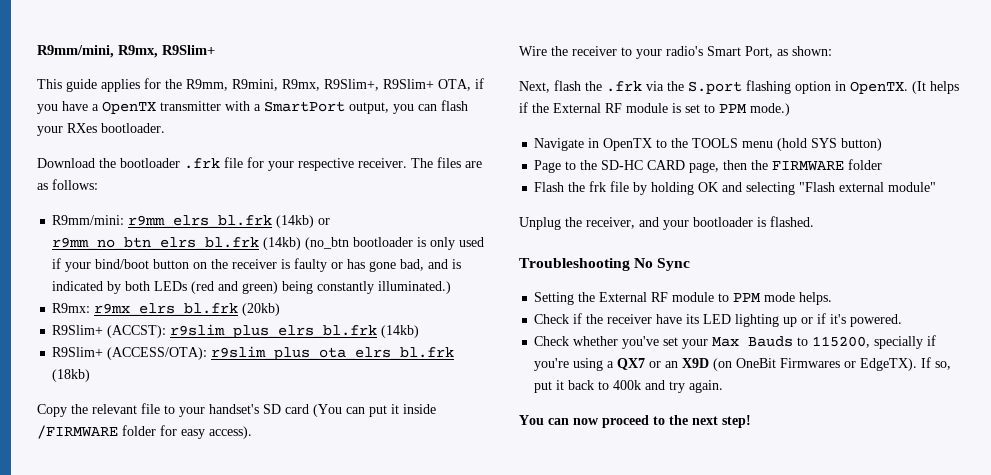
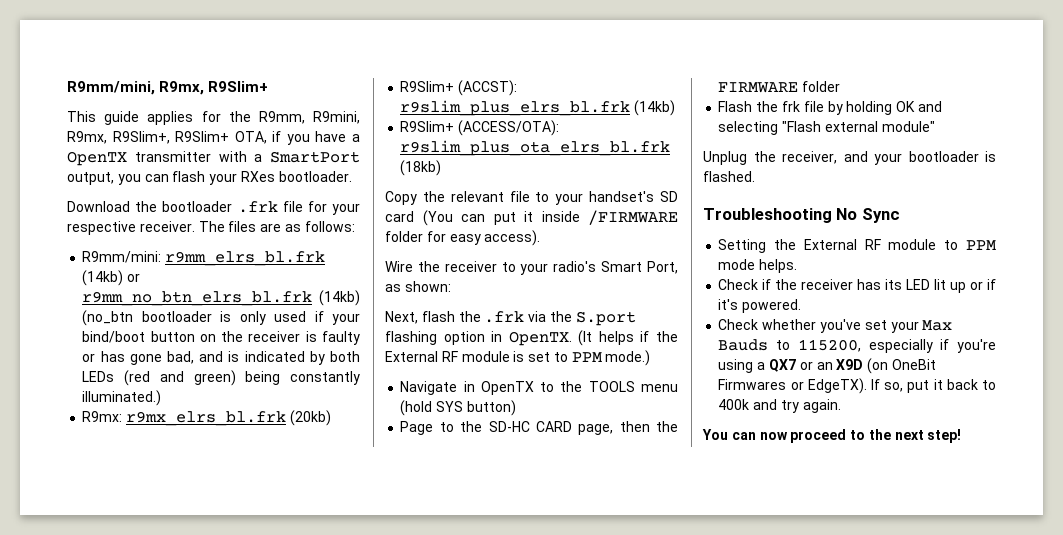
- Check if the receiver have its LED lighting up or if it's powered.
+ Check if the receiver has its LED lit up or if it's powered.
- Check whether you've set your Max Bauds to 115200, specially if you're using a QX7 or an X9D (on OneBit Firmwares or EdgeTX).
+ Check whether you've set your Max Bauds to 115200, especially if you're using a QX7 or an X9D (on OneBit Firmwares or EdgeTX).

